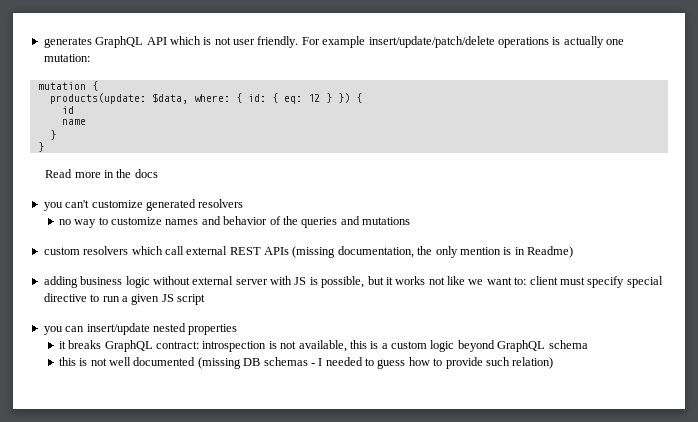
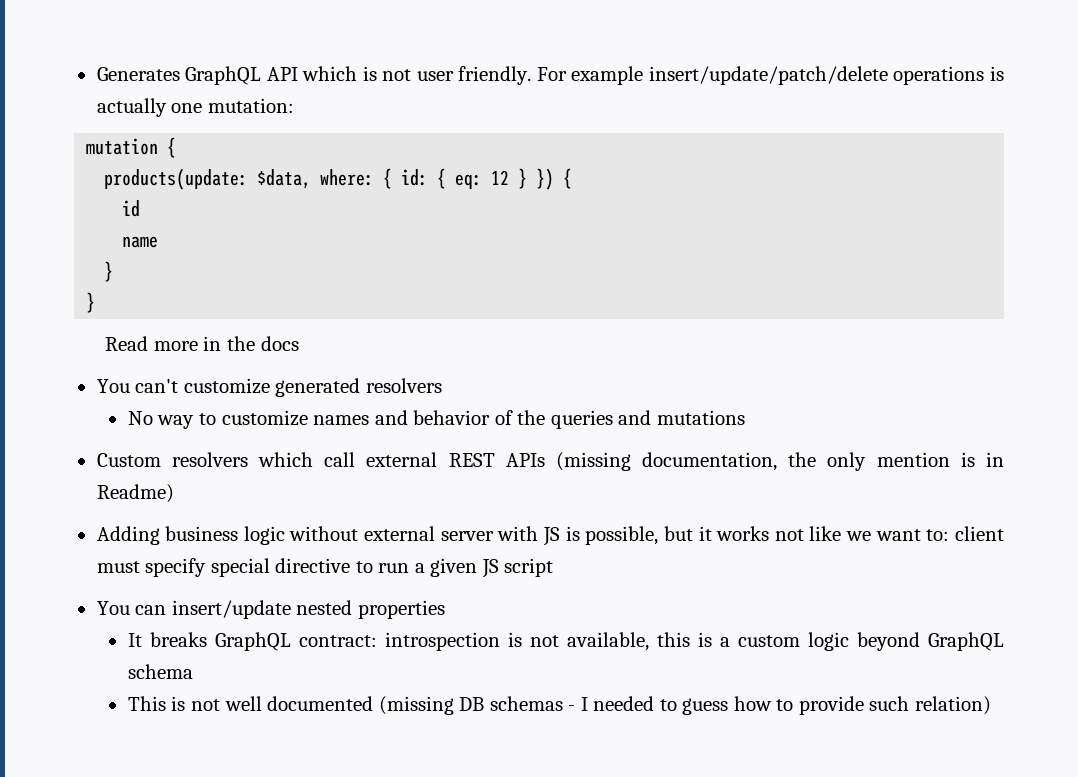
- generates GraphQL API which is not user friendly.
+ Generates GraphQL API which is not user friendly.
- you can't customize generated resolvers
+ You can't customize generated resolvers
- no way to customize names and behavior of the queries and mutations
+ No way to customize names and behavior of the queries and mutations
- custom resolvers which call external REST APIs (missing documentation, the only mention is in Readme)
+ Custom resolvers which call external REST APIs (missing documentation, the only mention is in Readme)
- adding business logic without external server with JS is possible, but it works not like we want to: client must specify special directive to run a given JS script
+ Adding business logic without external server with JS is possible, but it works not like we want to: client must specify special directive to run a given JS script
- you can insert/update nested properties
+ You can insert/update nested properties
- it breaks GraphQL contract: introspection is not available, this is a custom logic beyond GraphQL schema
+ It breaks GraphQL contract: introspection is not available, this is a custom logic beyond GraphQL schema
- this is not well documented (missing DB schemas - I needed to guess how to provide such relation)
+ This is not well documented (missing DB schemas - I needed to guess how to provide such relation)

